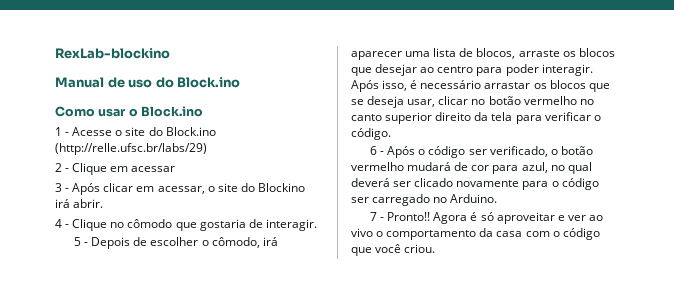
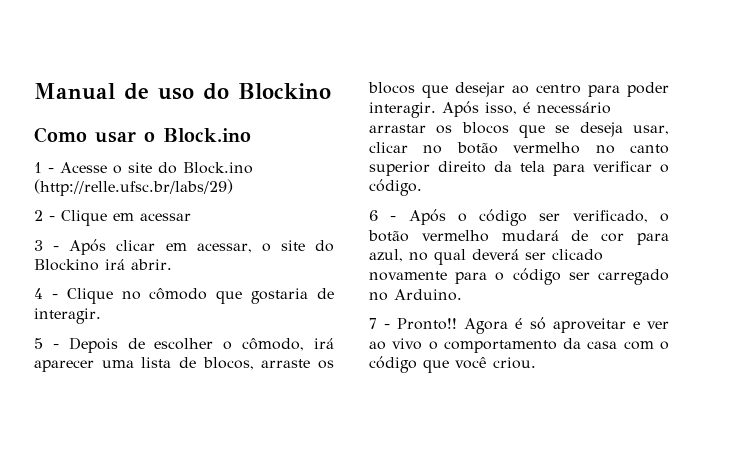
- RexLab-blockino
- Manual de uso do Block.ino
+ Manual de uso do Blockino

